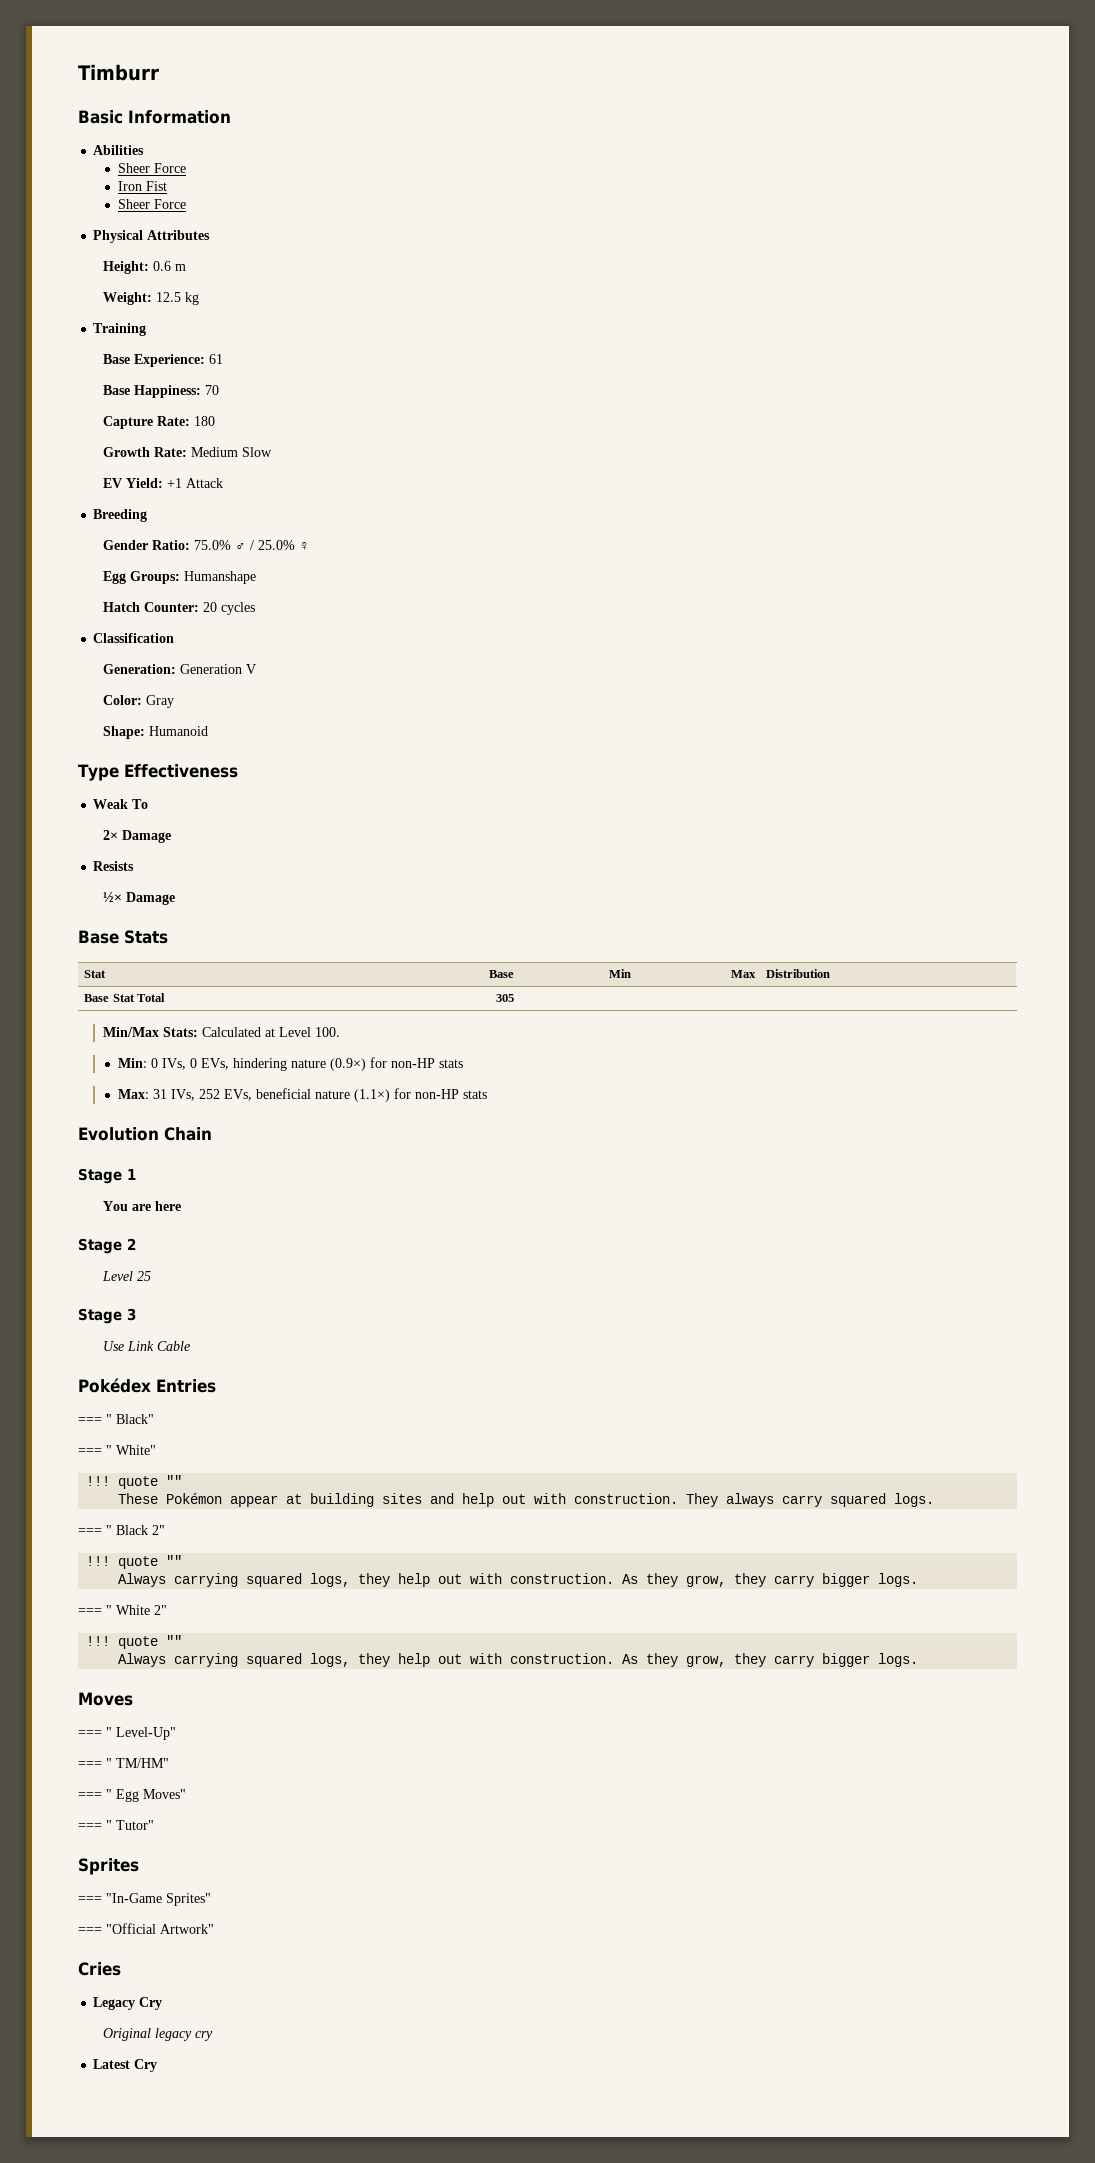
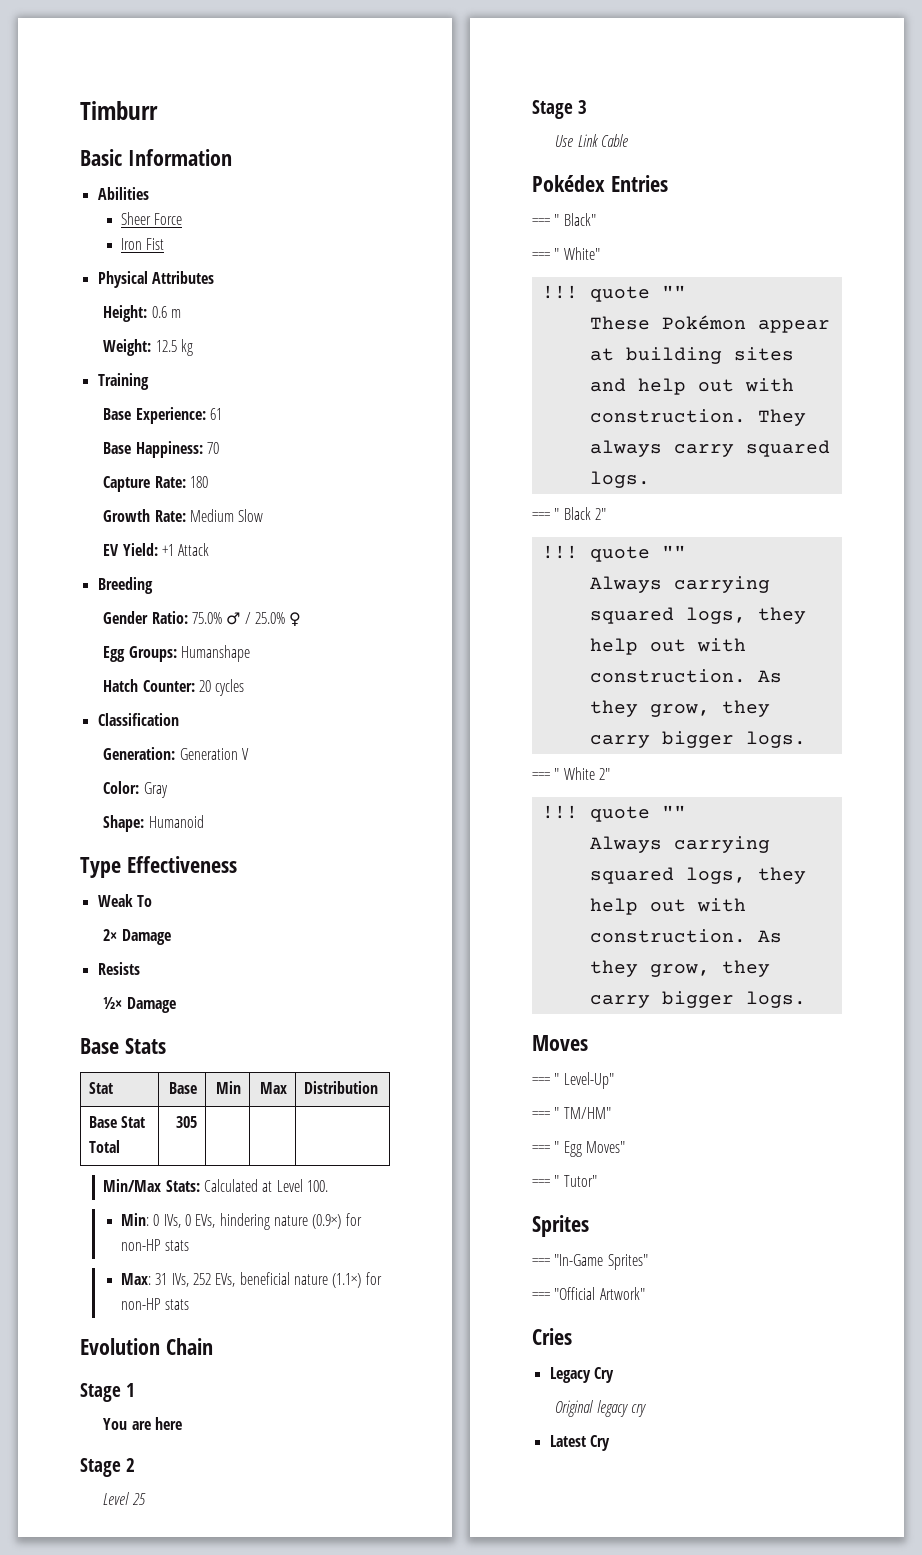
  Iron Fist
- Sheer Force

